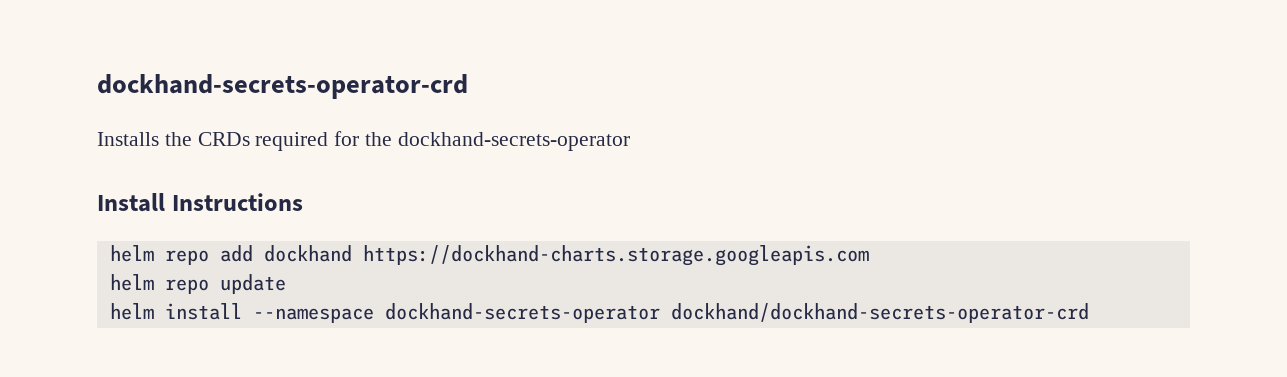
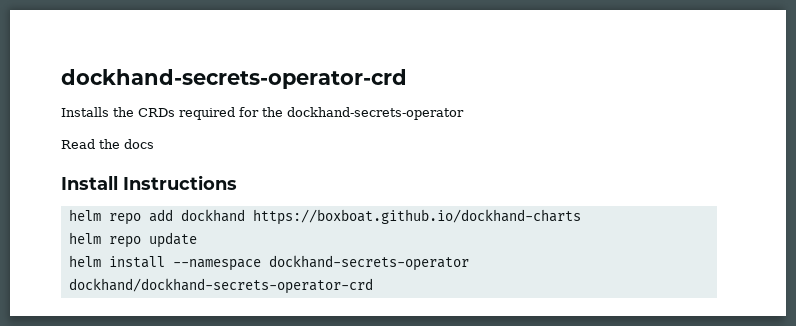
+ Read the docs
- helm repo add dockhand https://dockhand-charts.storage.googleapis.com
+ helm repo add dockhand https://boxboat.github.io/dockhand-charts

